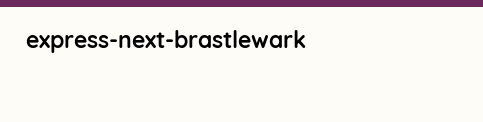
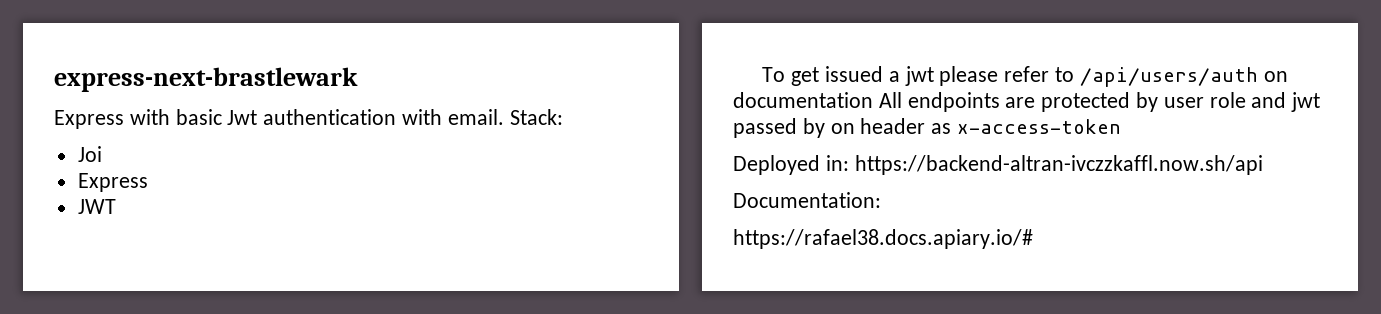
+ Express with basic Jwt authentication with email. Stack:
+ Joi
+ Express
+ JWT
+ To get issued a jwt please refer to /api/users/auth on documentation All endpoints are protected by user role and jwt passed by on header as x-access-token
+ Deployed in: https://backend-altran-ivczzkaffl.now.sh/api
+ Documentation:
+ https://rafael38.docs.apiary.io/#

